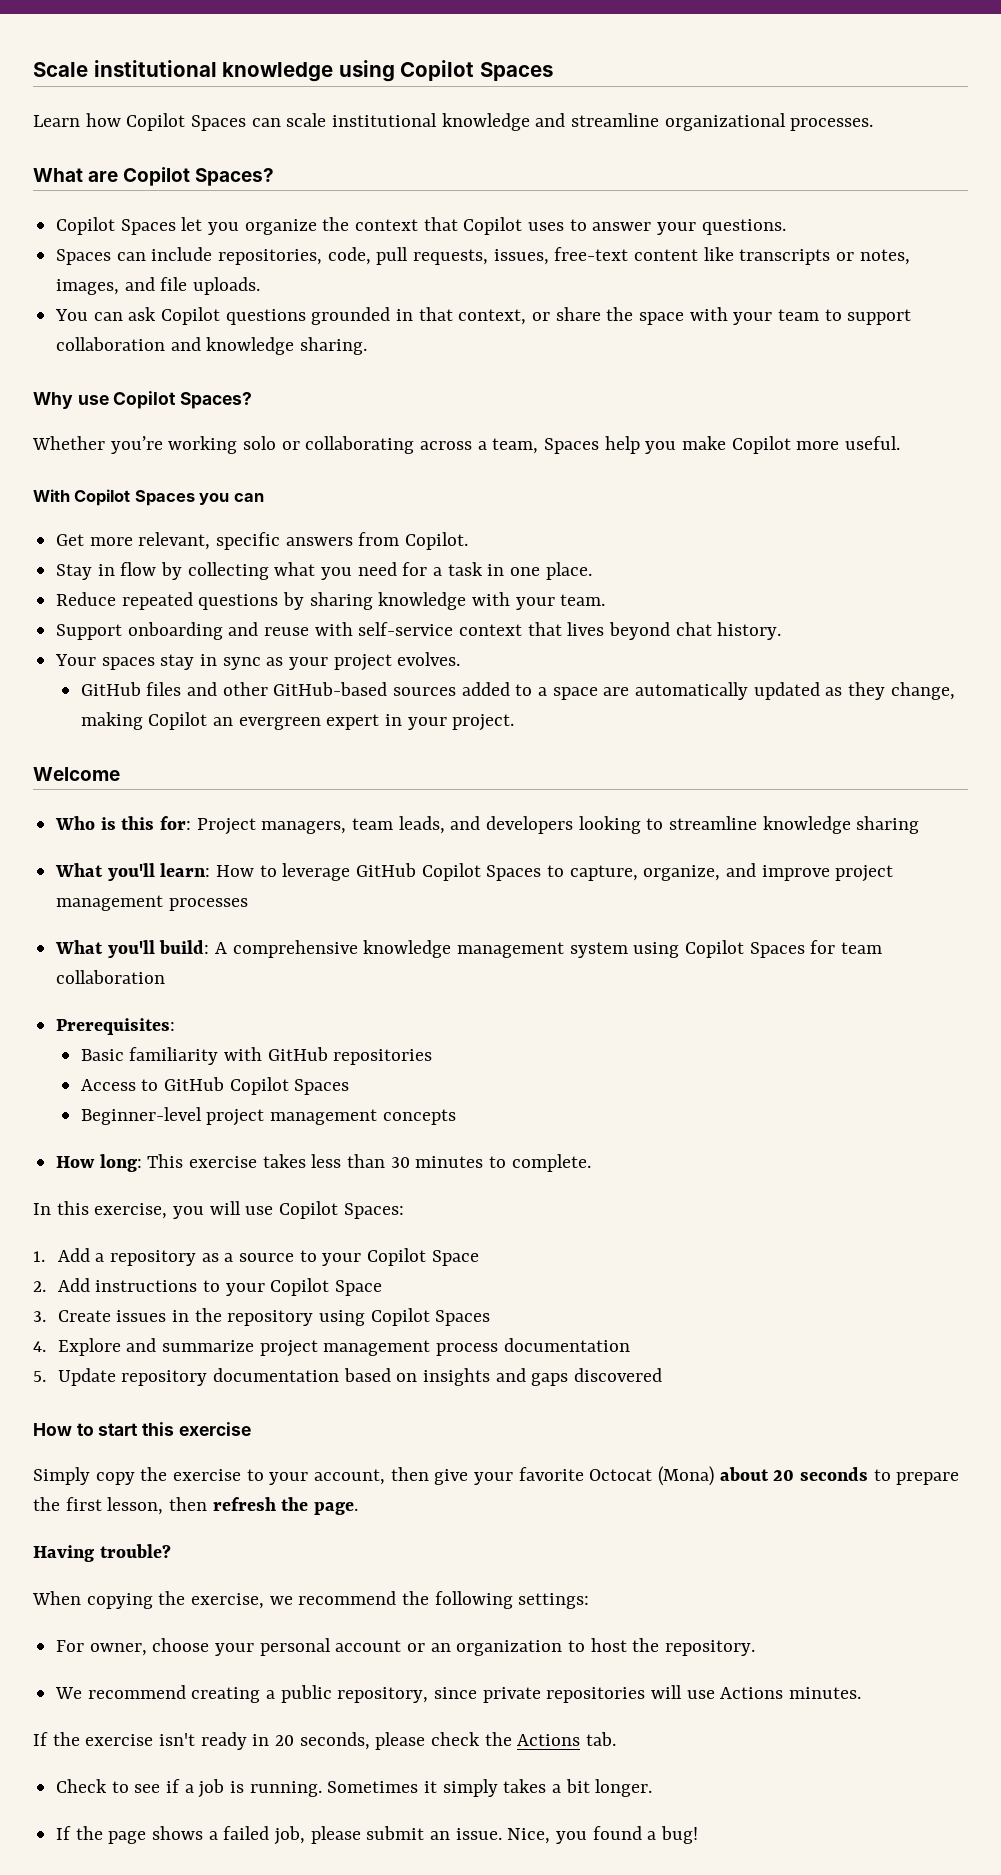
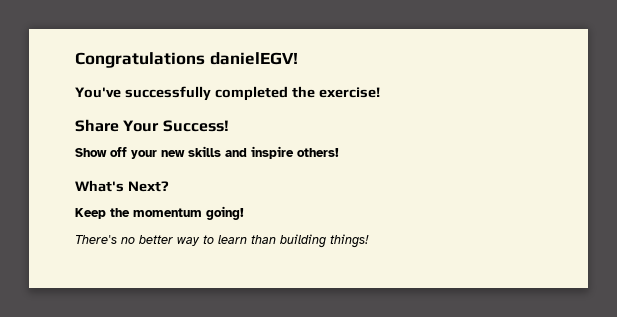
- Scale institutional knowledge using Copilot Spaces
- Learn how Copilot Spaces can scale institutional knowledge and streamline organizational processes.
- What are Copilot Spaces?
- Copilot Spaces let you organize the context that Copilot uses to answer your questions.
- Spaces can include repositories, code, pull requests, issues, free-text content like transcripts or notes, images, and file uploads.
- You can ask Copilot questions grounded in that context, or share the space with your team to support collaboration and knowledge sharing.
- Why use Copilot Spaces?
- Whether you’re working solo or collaborating across a team, Spaces help you make Copilot more useful.
- With Copilot Spaces you can
- Get more relevant, specific answers from Copilot.
- Stay in flow by collecting what you need for a task in one place.
- Reduce repeated questions by sharing knowledge with your team.
- Support onboarding and reuse with self-service context that lives beyond chat history.
- Your spaces stay in sync as your project evolves.
- GitHub files and other GitHub-based sources added to a space are automatically updated as they change, making Copilot an evergreen expert in your project.
- Welcome
- Who is this for: Project managers, team leads, and developers looking to streamline knowledge sharing
- What you'll learn: How to leverage GitHub Copilot Spaces to capture, organize, and improve project management processes
- What you'll build: A comprehensive knowledge management system using Copilot Spaces for team collaboration
- Prerequisites:
- Basic familiarity with GitHub repositories
- Access to GitHub Copilot Spaces
- Beginner-level project management concepts
- How long: This exercise takes less than 30 minutes to complete.
- In this exercise, you will use Copilot Spaces:
- 1. Add a repository as a source to your Copilot Space
- 2. Add instructions to your Copilot Space
- 3. Create issues in the repository using Copilot Spaces
- 4. Explore and summarize project management process documentation
- 5. Update repository documentation based on insights and gaps discovered
- How to start this exercise
- Simply copy the exercise to your account, then give your favorite Octocat (Mona) about 20 seconds to prepare the first lesson, then refresh the page.
- Having trouble?
- When copying the exercise, we recommend the following settings:
- For owner, choose your personal account or an organization to host the repository.
- We recommend creating a public repository, since private repositories will use Actions minutes.
- If the exercise isn't ready in 20 seconds, please check the Actions tab.
- Check to see if a job is running. Sometimes it simply takes a bit longer.
- If the page shows a failed job, please submit an issue. Nice, you found a bug!
+ Congratulations danielEGV!
+ You've successfully completed the exercise!
+ Share Your Success!
+ Show off your new skills and inspire others!
+ What's Next?
+ Keep the momentum going!
+ There's no better way to learn than building things!

